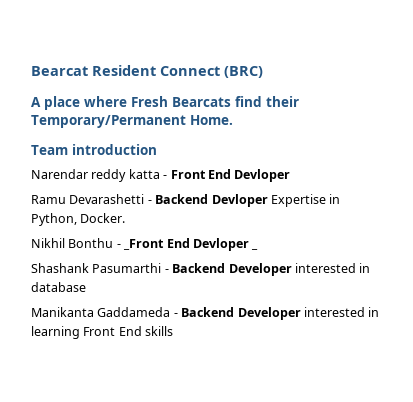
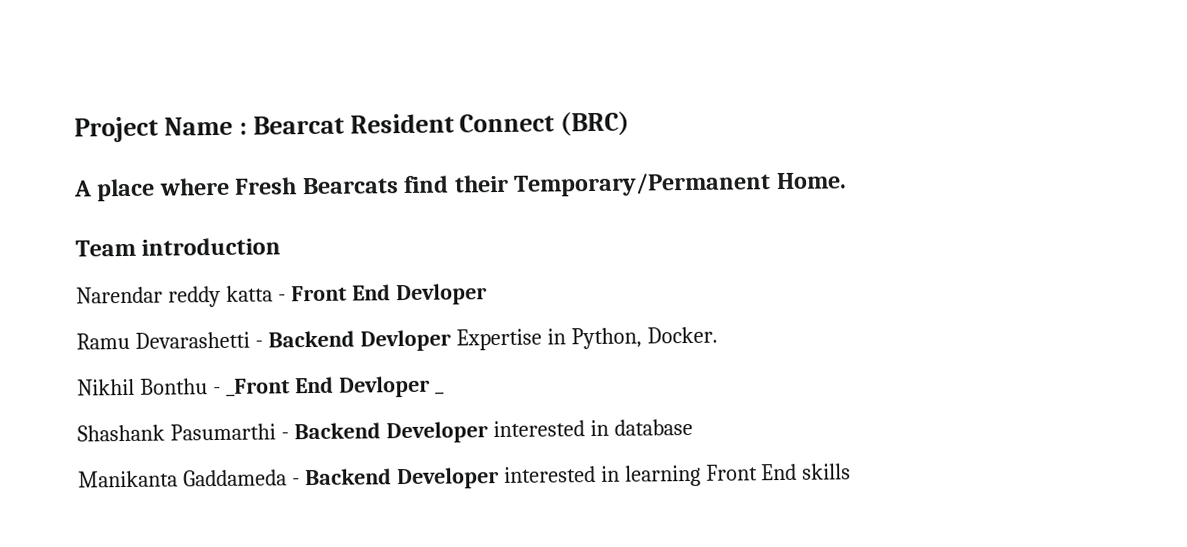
- Bearcat Resident Connect (BRC)
+ Project Name : Bearcat Resident Connect (BRC)

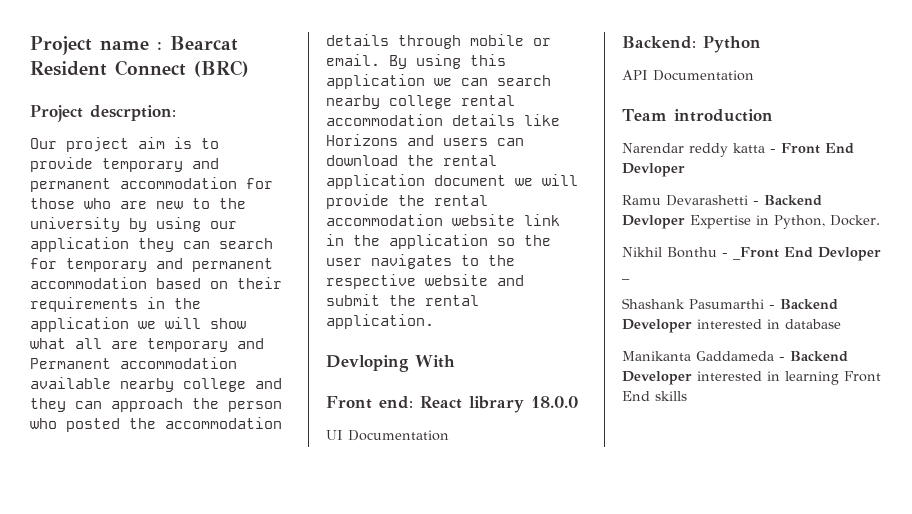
- Project Name : Bearcat Resident Connect (BRC)
+ Project name : Bearcat Resident Connect (BRC)
- A place where Fresh Bearcats find their Temporary/Permanent Home.
+ Project descrption:
+ Our project aim is to provide temporary and permanent accommodation for those who are new to the university by using our application they can search for temporary and permanent accommodation based on their requirements in the application we will show what all are temporary and Permanent accommodation available nearby college and they can approach the person who posted the accommodation details through mobile or email. By using this application we can search nearby college rental accommodation details like Horizons and users can download the rental application document we will provide the rental accommodation website link in the application so the user navigates to the respective website and submit the rental application.
+ Devloping With
+ Front end: React library 18.0.0
+ UI Documentation
+ Backend: Python
+ API Documentation

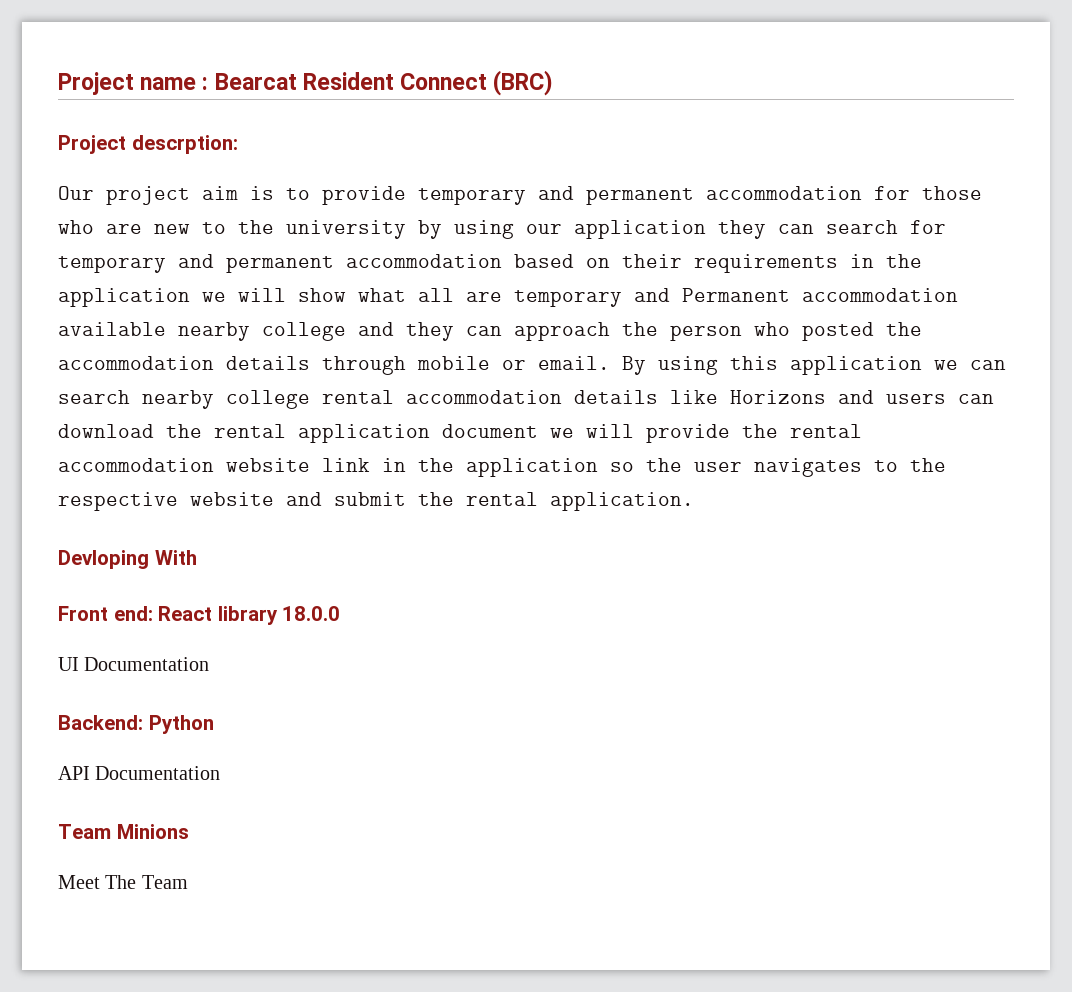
- Team introduction
- Narendar reddy katta - Front End Devloper
- Ramu Devarashetti - Backend Devloper Expertise in Python, Docker.
- Nikhil Bonthu - _Front End Devloper _
- Shashank Pasumarthi - Backend Developer interested in database
- Manikanta Gaddameda - Backend Developer interested in learning Front End skills
+ Team Minions
+ Meet The Team

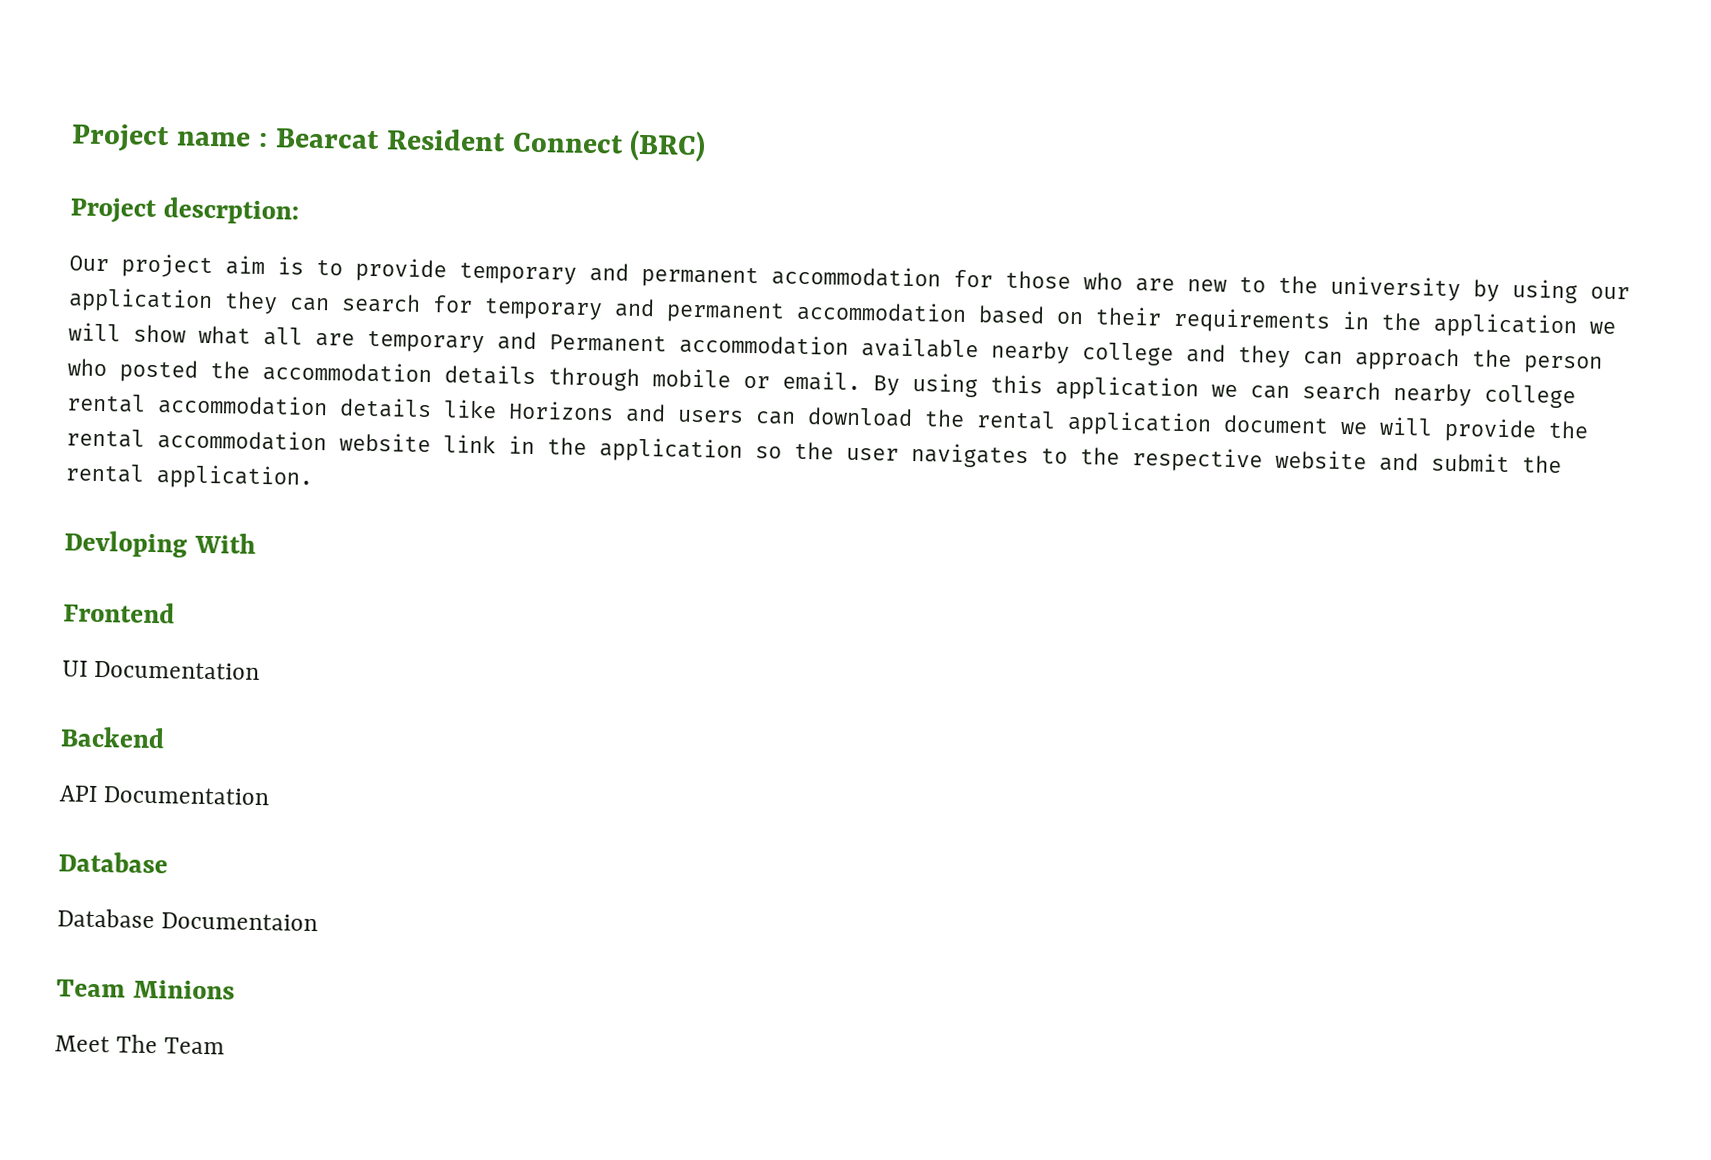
- Front end: React library 18.0.0
+ Frontend
- Backend: Python
+ Backend
  API Documentation
+ Database
+ Database Documentaion

